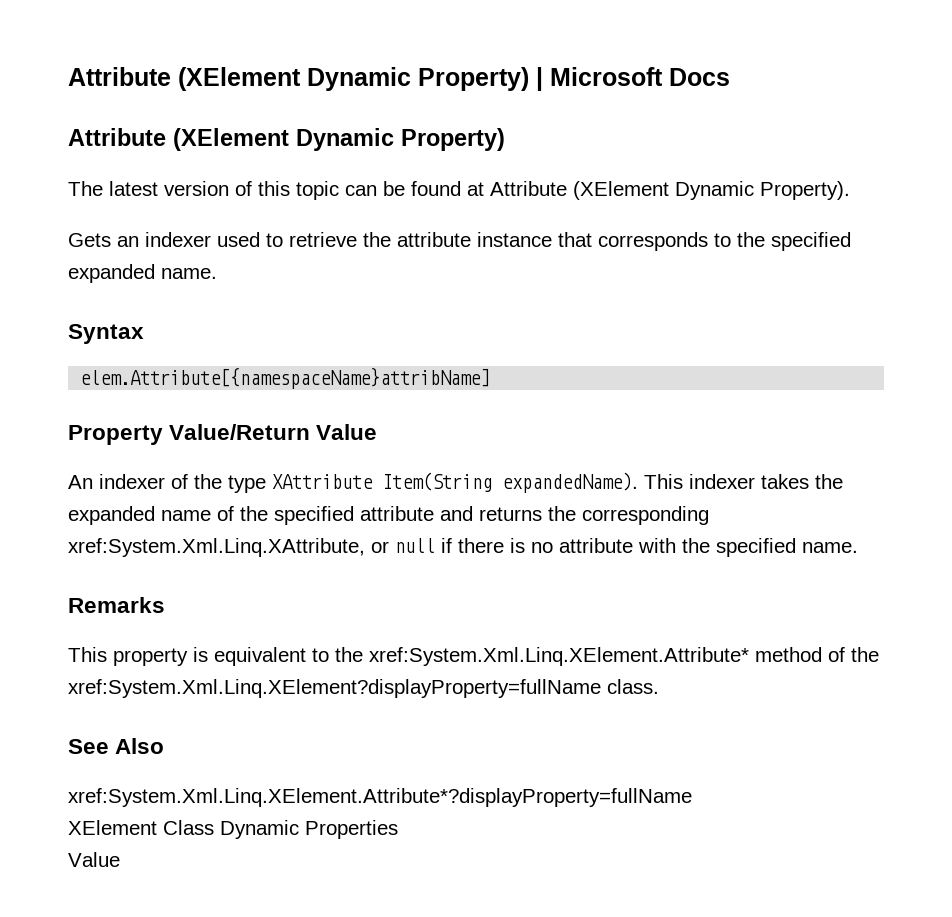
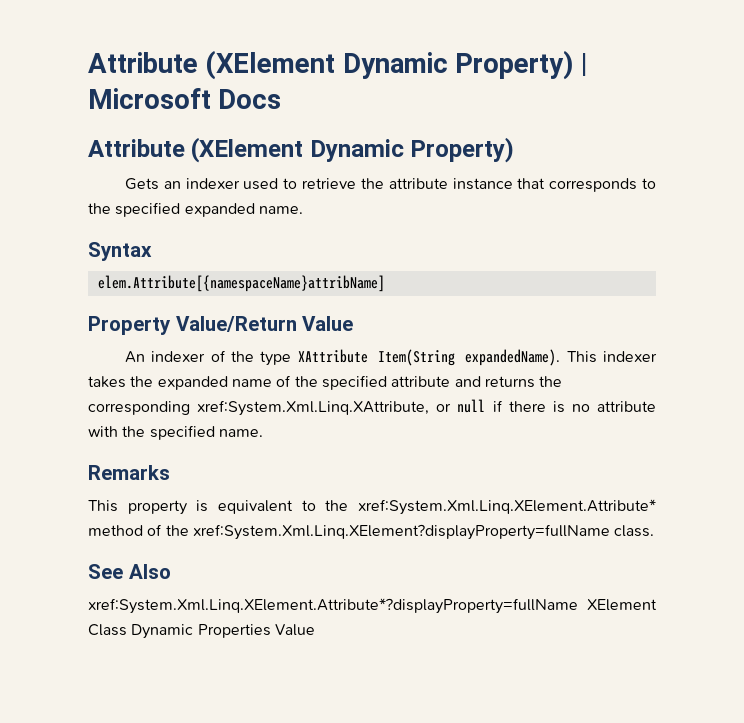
- The latest version of this topic can be found at Attribute (XElement Dynamic Property).
- xref:System.Xml.Linq.XElement.Attribute*?displayProperty=fullName
- XElement Class Dynamic Properties
- Value
+ xref:System.Xml.Linq.XElement.Attribute*?displayProperty=fullName XElement Class Dynamic Properties Value

